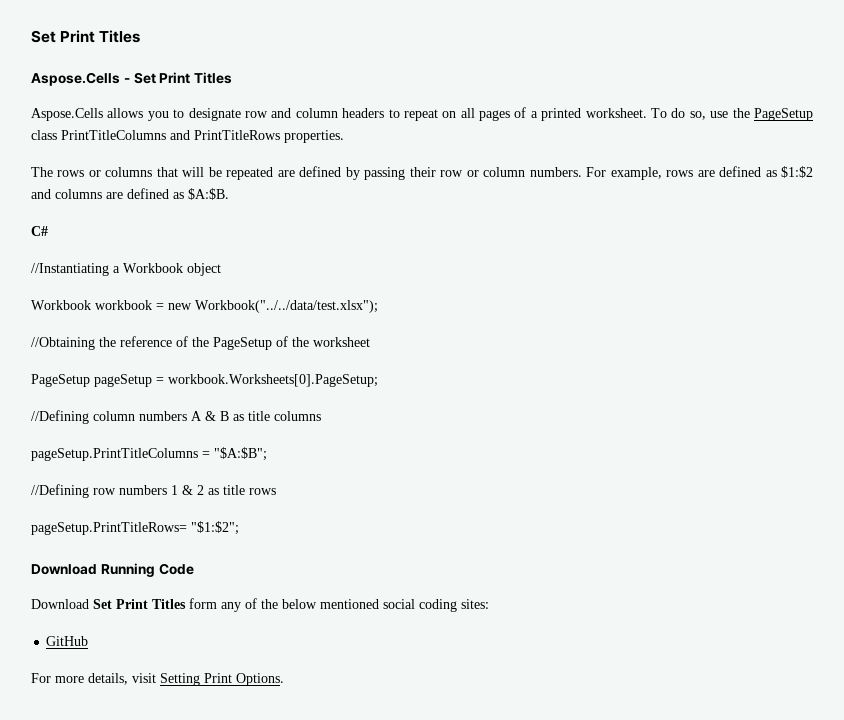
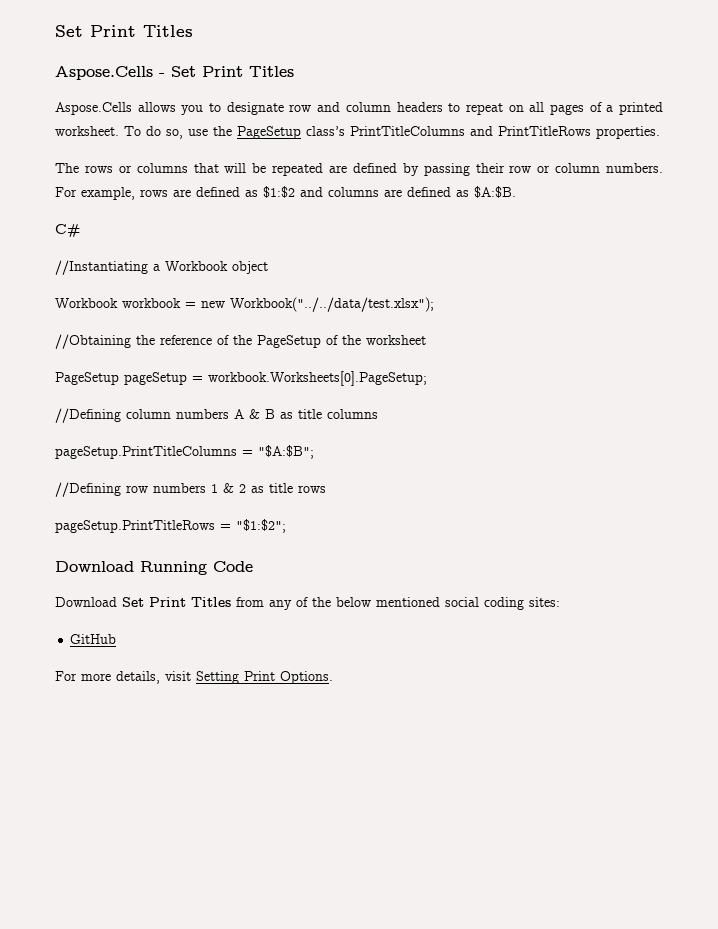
- To do so, use the PageSetup class PrintTitleColumns and PrintTitleRows properties.
+ To do so, use the PageSetup class’s PrintTitleColumns and PrintTitleRows properties.
- pageSetup.PrintTitleRows= "$1:$2";
+ pageSetup.PrintTitleRows = "$1:$2";
- Download Set Print Titles form any of the below mentioned social coding sites:
+ Download Set Print Titles from any of the below mentioned social coding sites:

